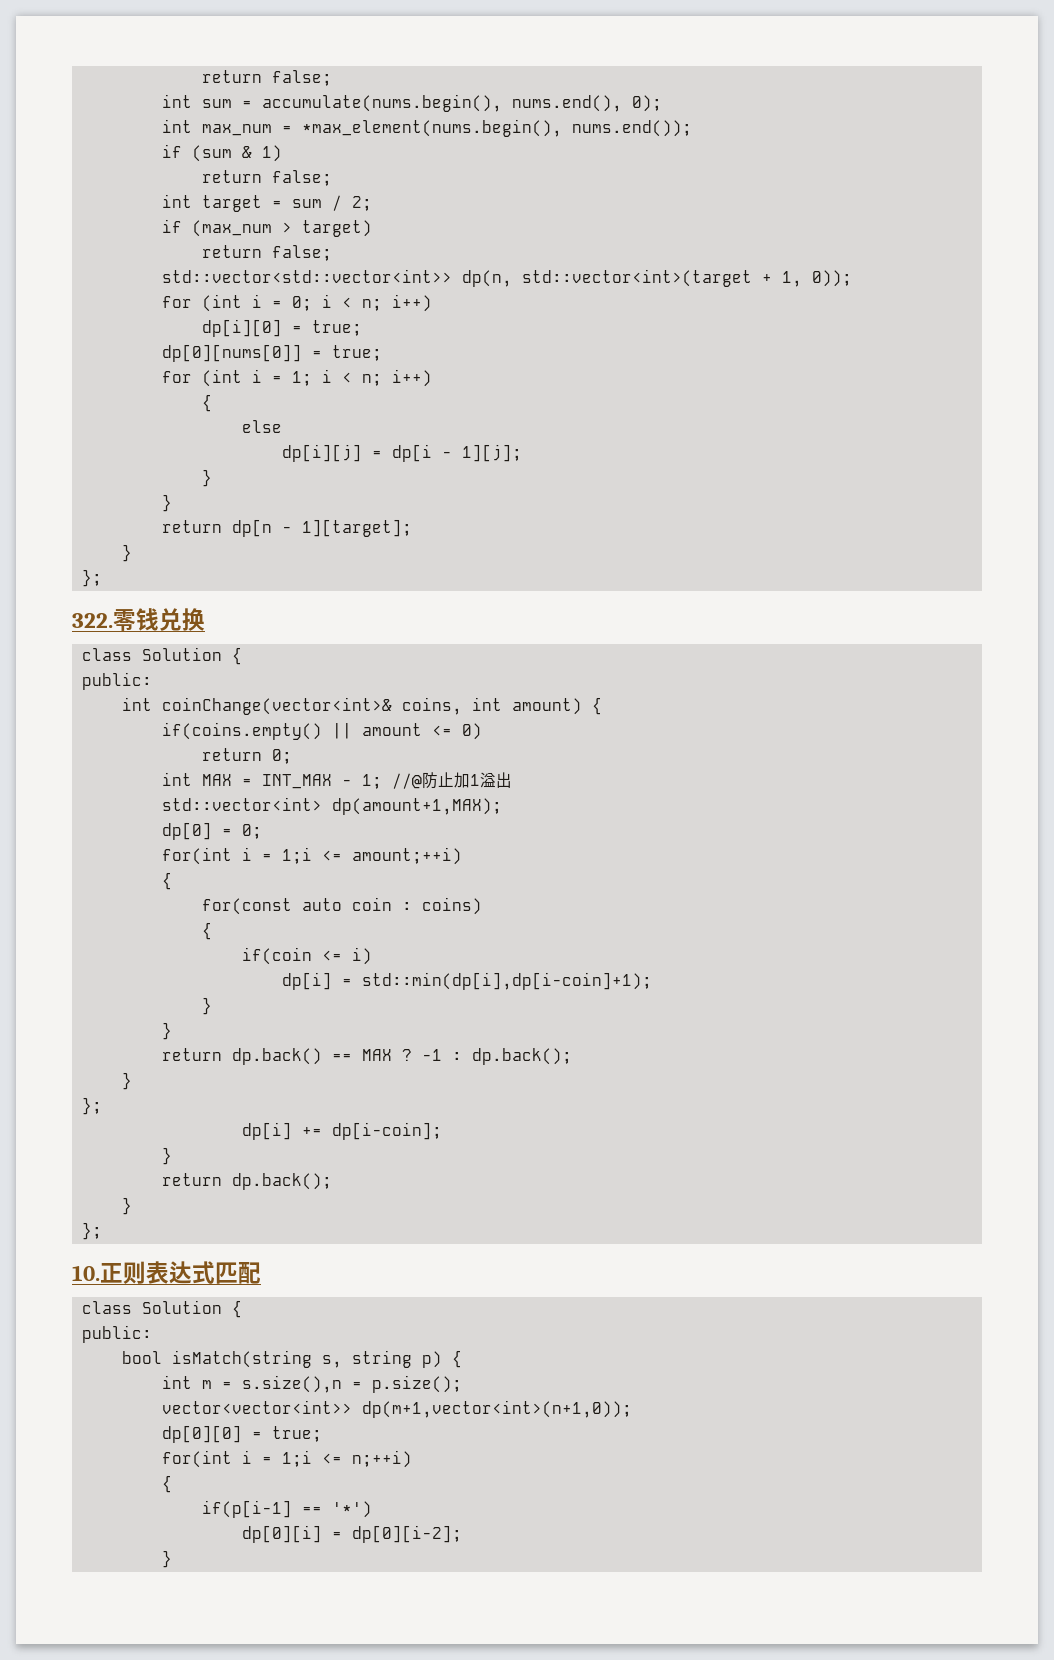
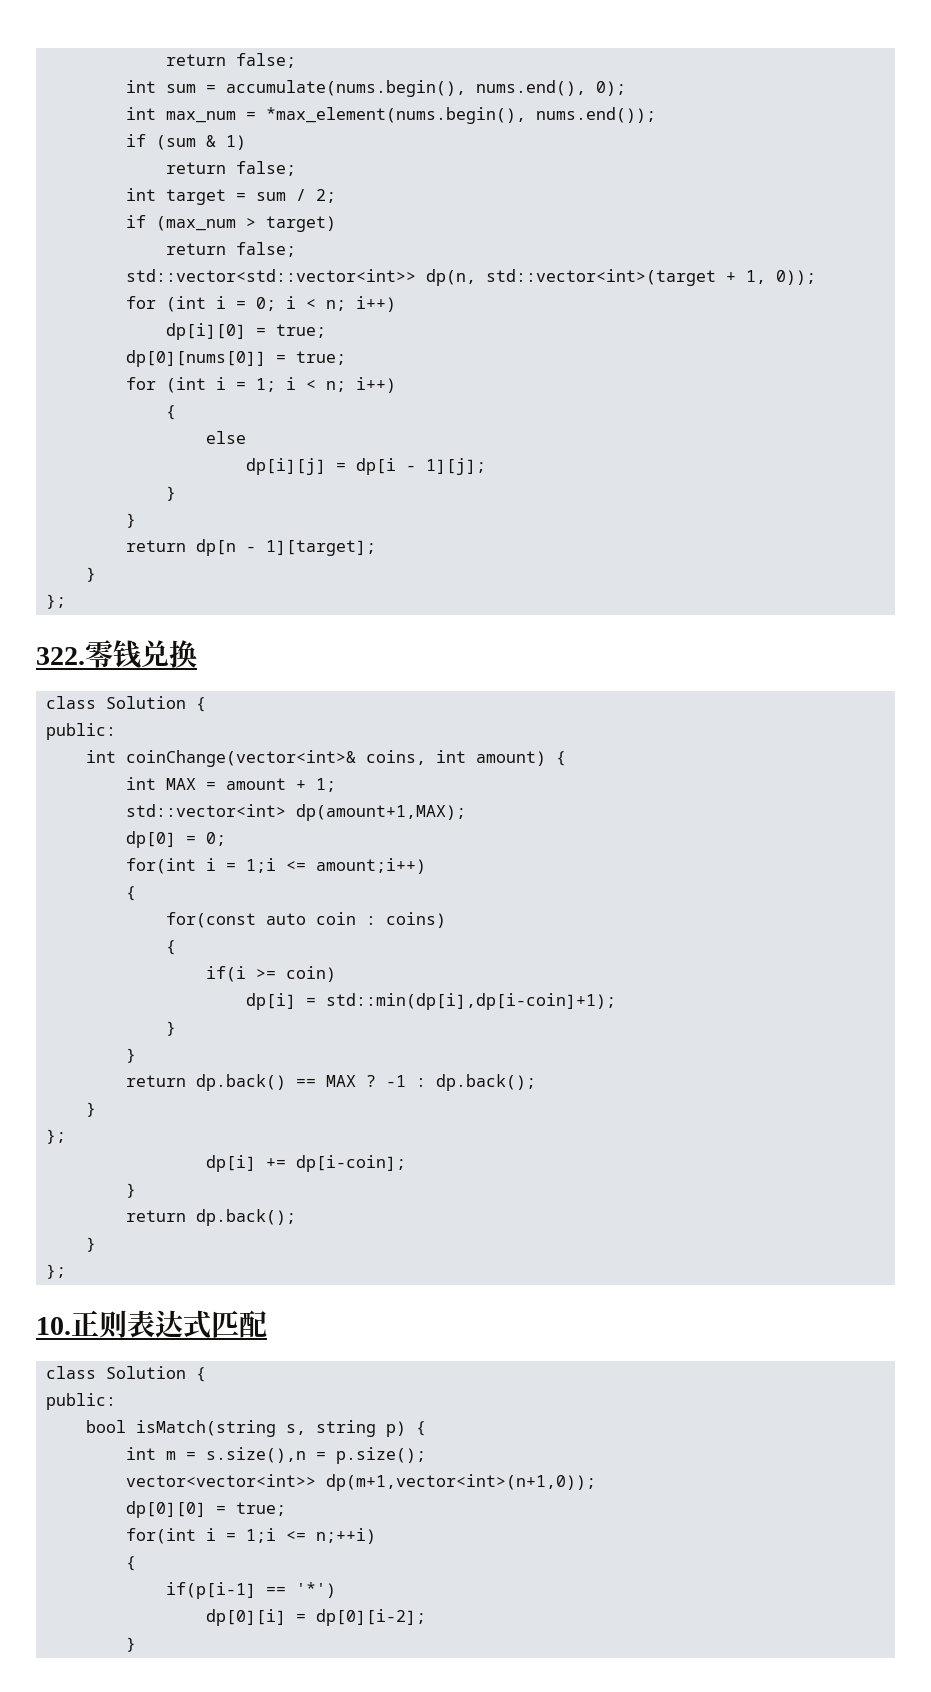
- if(coins.empty() || amount <= 0)
- return 0;
- int MAX = INT_MAX - 1; //@防止加1溢出
+ int MAX = amount + 1;
- for(int i = 1;i <= amount;++i)
+ for(int i = 1;i <= amount;i++)
- if(coin <= i)
+ if(i >= coin)

